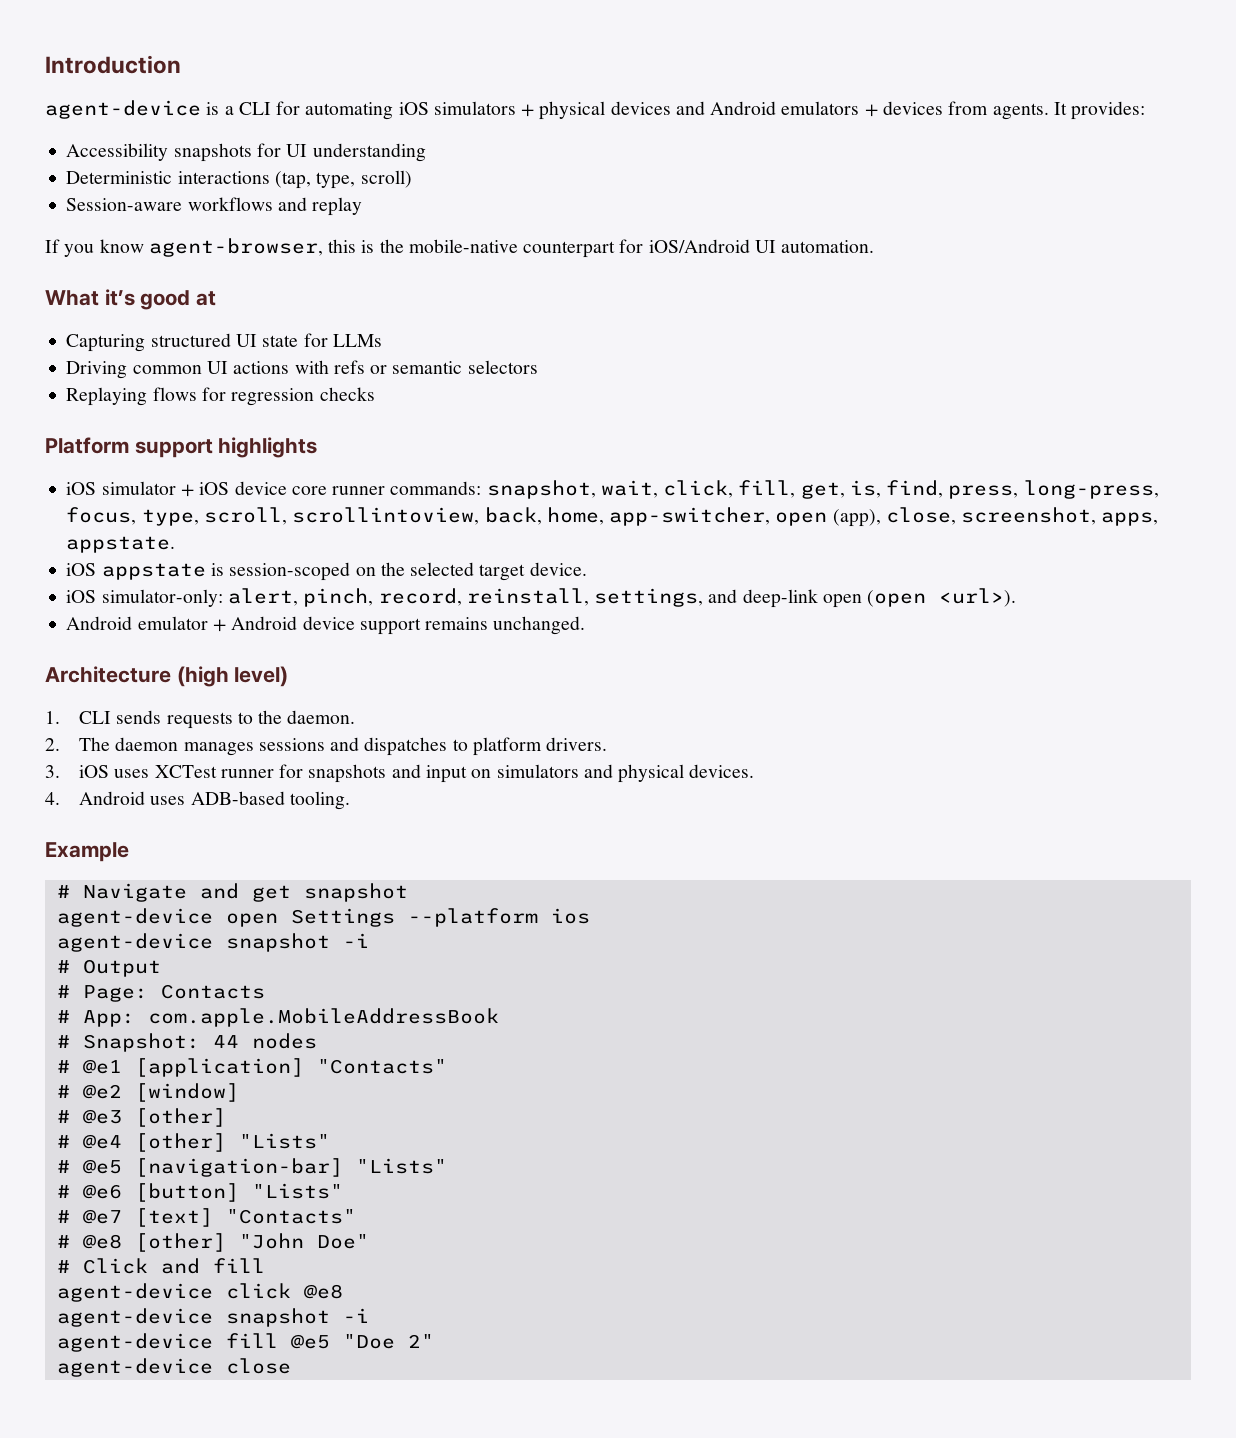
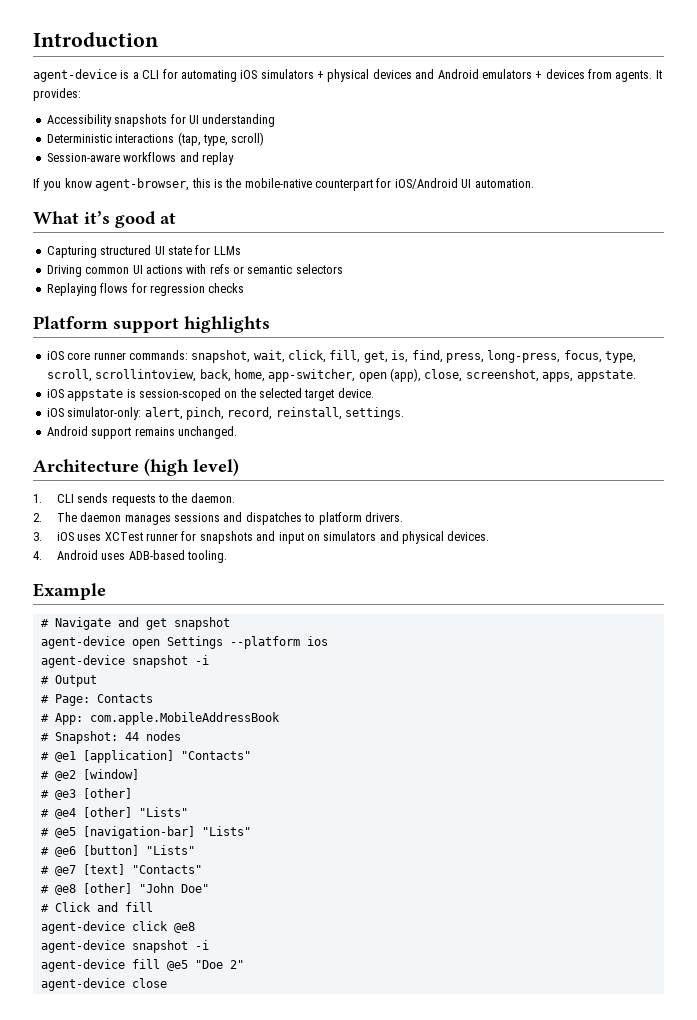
- iOS simulator + iOS device core runner commands: snapshot, wait, click, fill, get, is, find, press, long-press, focus, type, scroll, scrollintoview, back, home, app-switcher, open (app), close, screenshot, apps, appstate.
+ iOS core runner commands: snapshot, wait, click, fill, get, is, find, press, long-press, focus, type, scroll, scrollintoview, back, home, app-switcher, open (app), close, screenshot, apps, appstate.
- iOS simulator-only: alert, pinch, record, reinstall, settings, and deep-link open (open <url>).
- Android emulator + Android device support remains unchanged.
+ iOS simulator-only: alert, pinch, record, reinstall, settings.
+ Android support remains unchanged.

